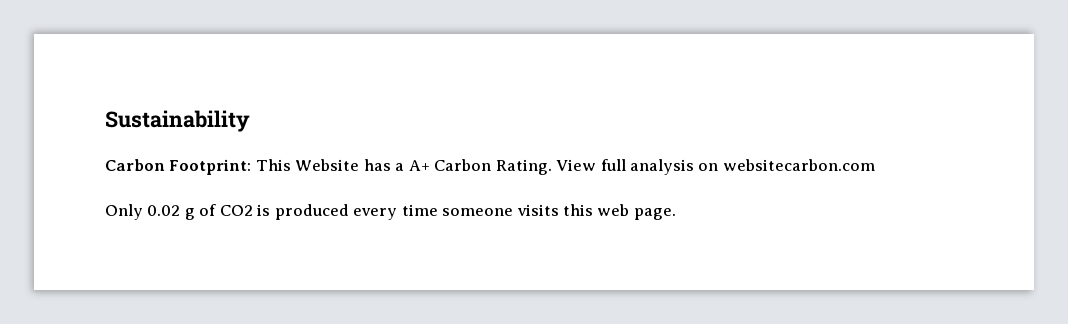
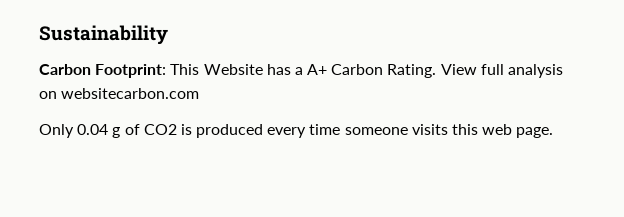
- Only 0.02 g of CO2 is produced every time someone visits this web page.
+ Only 0.04 g of CO2 is produced every time someone visits this web page.

